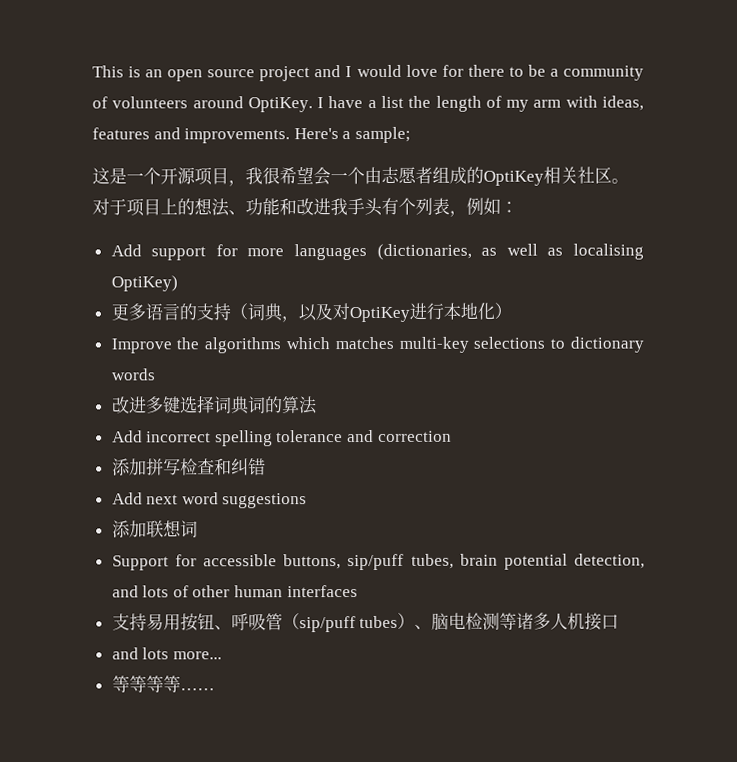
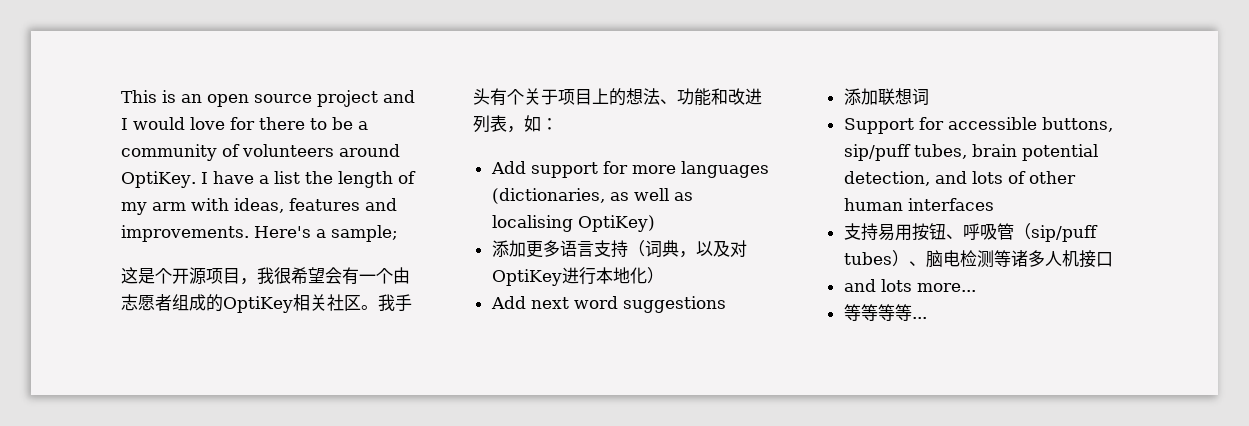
- 这是一个开源项目，我很希望会一个由志愿者组成的OptiKey相关社区。
+ 这是个开源项目，我很希望会有一个由志愿者组成的OptiKey相关社区。
- 对于项目上的想法、功能和改进我手头有个列表，例如：
+ 我手头有个关于项目上的想法、功能和改进列表，如：
- 更多语言的支持（词典，以及对OptiKey进行本地化）
+ 添加更多语言支持（词典，以及对OptiKey进行本地化）
- Improve the algorithms which matches multi-key selections to dictionary words
- 改进多键选择词典词的算法
- Add incorrect spelling tolerance and correction
- 添加拼写检查和纠错
- 等等等等……
+ 等等等等...

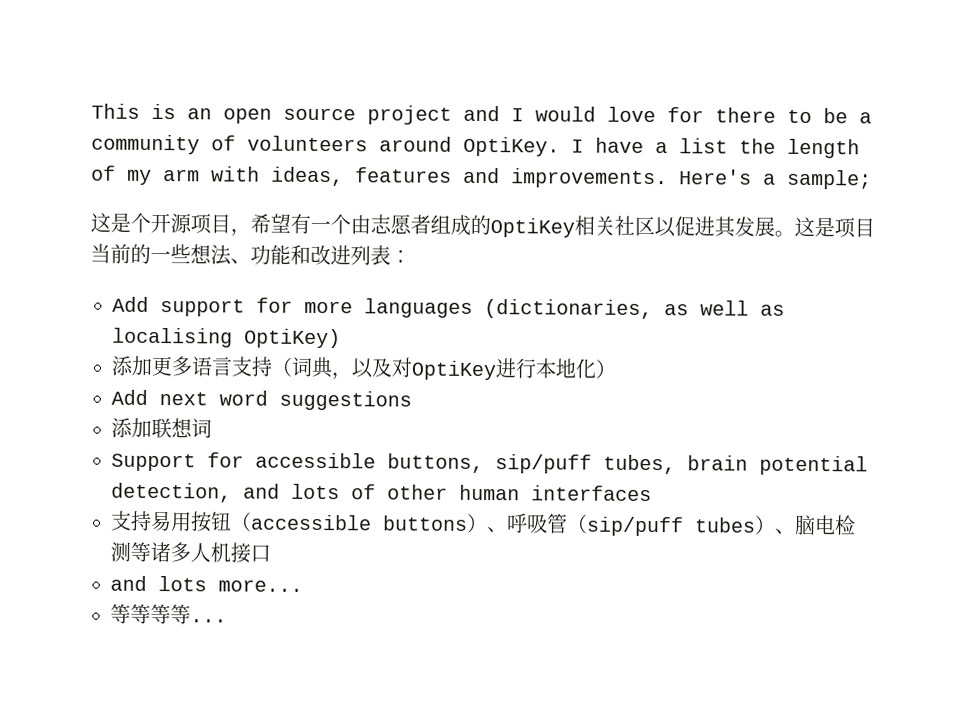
- 这是个开源项目，我很希望会有一个由志愿者组成的OptiKey相关社区。我手头有个关于项目上的想法、功能和改进列表，如：
+ 这是个开源项目，希望有一个由志愿者组成的OptiKey相关社区以促进其发展。这是项目当前的一些想法、功能和改进列表：
- 支持易用按钮、呼吸管（sip/puff tubes）、脑电检测等诸多人机接口
+ 支持易用按钮（accessible buttons）、呼吸管（sip/puff tubes）、脑电检测等诸多人机接口

